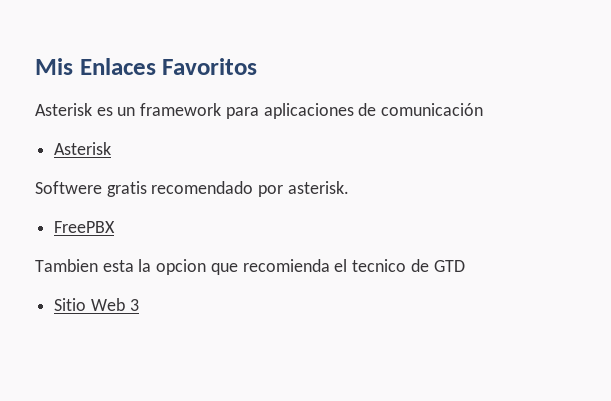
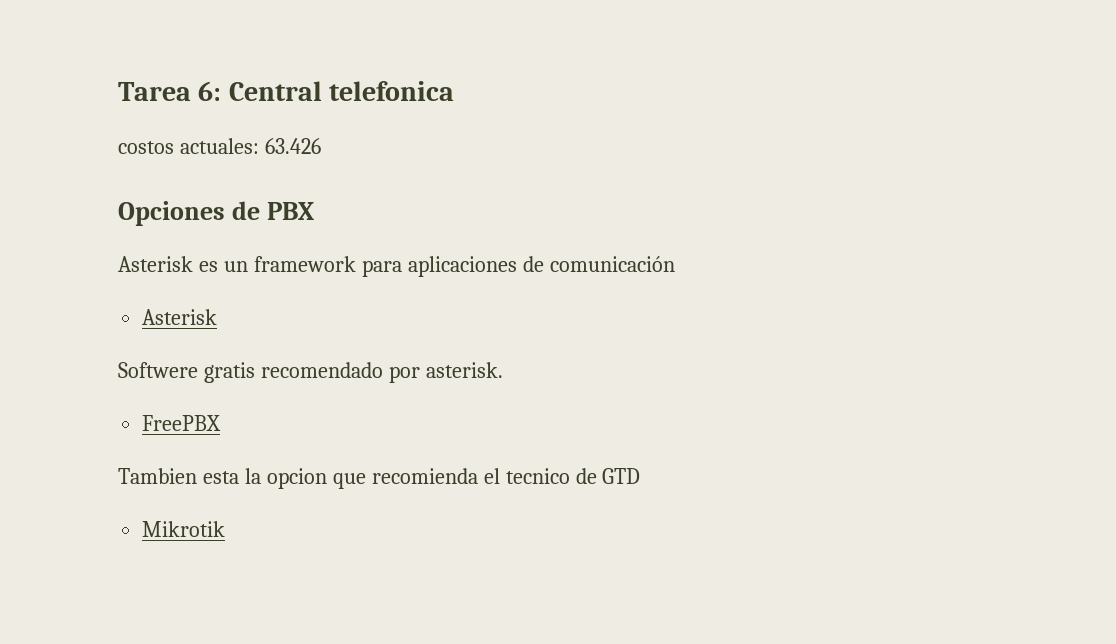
- Mis Enlaces Favoritos
+ Tarea 6: Central telefonica
+ costos actuales: 63.426
+ Opciones de PBX
- Sitio Web 3
+ Mikrotik

